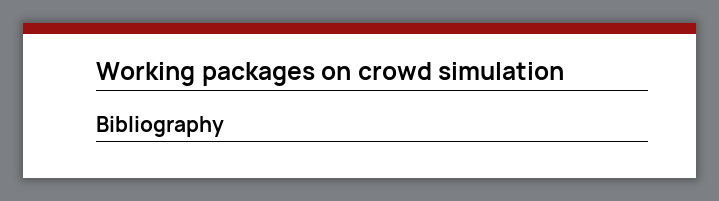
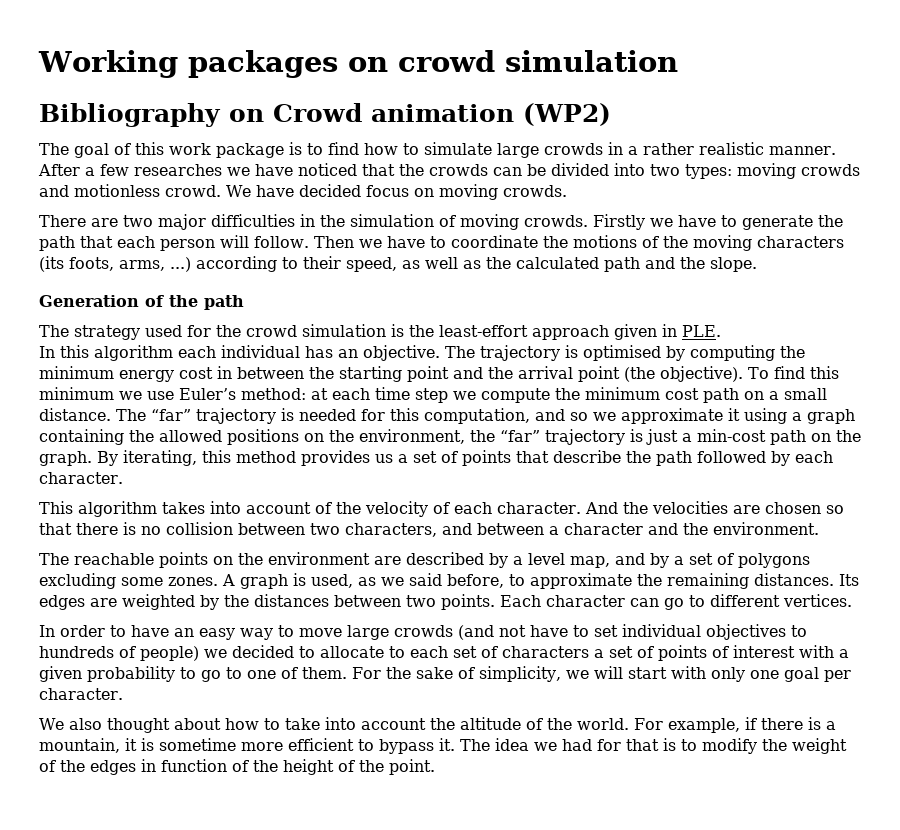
- Bibliography
+ Bibliography on Crowd animation (WP2)
+ The goal of this work package is to find how to simulate large crowds in a rather realistic manner. After a few researches we have noticed that the crowds can be divided into two types: moving crowds and motionless crowd. We have decided focus on moving crowds.
+ There are two major difficulties in the simulation of moving crowds. Firstly we have to generate the path that each person will follow. Then we have to coordinate the motions of the moving characters (its foots, arms, ...) according to their speed, as well as the calculated path and the slope.
+ Generation of the path
+ The strategy used for the crowd simulation is the least-effort approach given in PLE.
+ In this algorithm each individual has an objective. The trajectory is optimised by computing the minimum energy cost in between the starting point and the arrival point (the objective). To find this minimum we use Euler’s method: at each time step we compute the minimum cost path on a small distance. The “far” trajectory is needed for this computation, and so we approximate it using a graph containing the allowed positions on the environment, the “far” trajectory is just a min-cost path on the graph. By iterating, this method provides us a set of points that describe the path followed by each character.
+ This algorithm takes into account of the velocity of each character. And the velocities are chosen so that there is no collision between two characters, and between a character and the environment.
+ The reachable points on the environment are described by a level map, and by a set of polygons excluding some zones. A graph is used, as we said before, to approximate the remaining distances. Its edges are weighted by the distances between two points. Each character can go to different vertices.
+ In order to have an easy way to move large crowds (and not have to set individual objectives to hundreds of people) we decided to allocate to each set of characters a set of points of interest with a given probability to go to one of them. For the sake of simplicity, we will start with only one goal per character.
+ We also thought about how to take into account the altitude of the world. For example, if there is a mountain, it is sometime more efficient to bypass it. The idea we had for that is to modify the weight of the edges in function of the height of the point.

